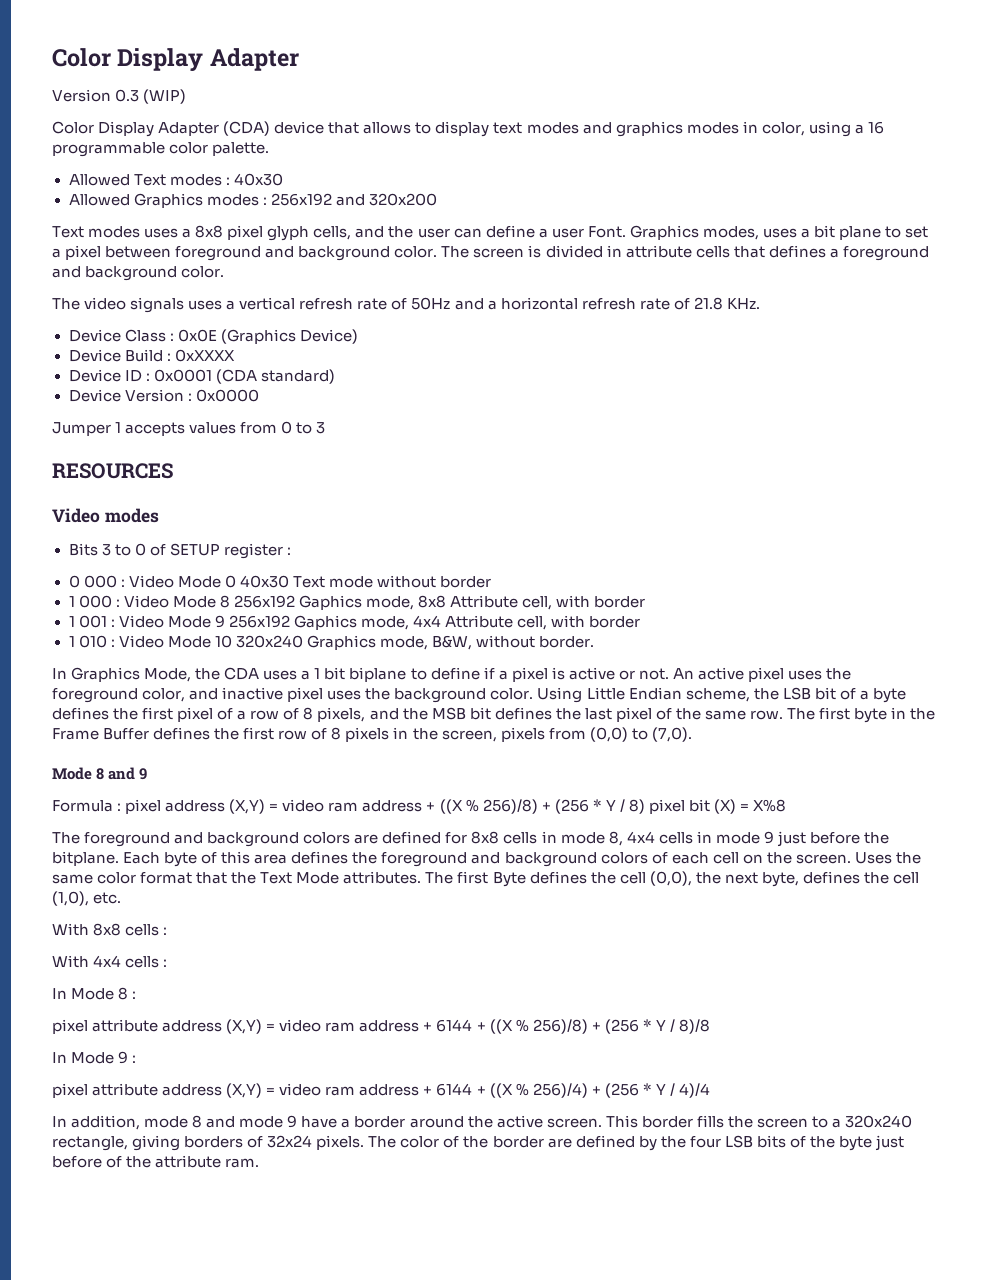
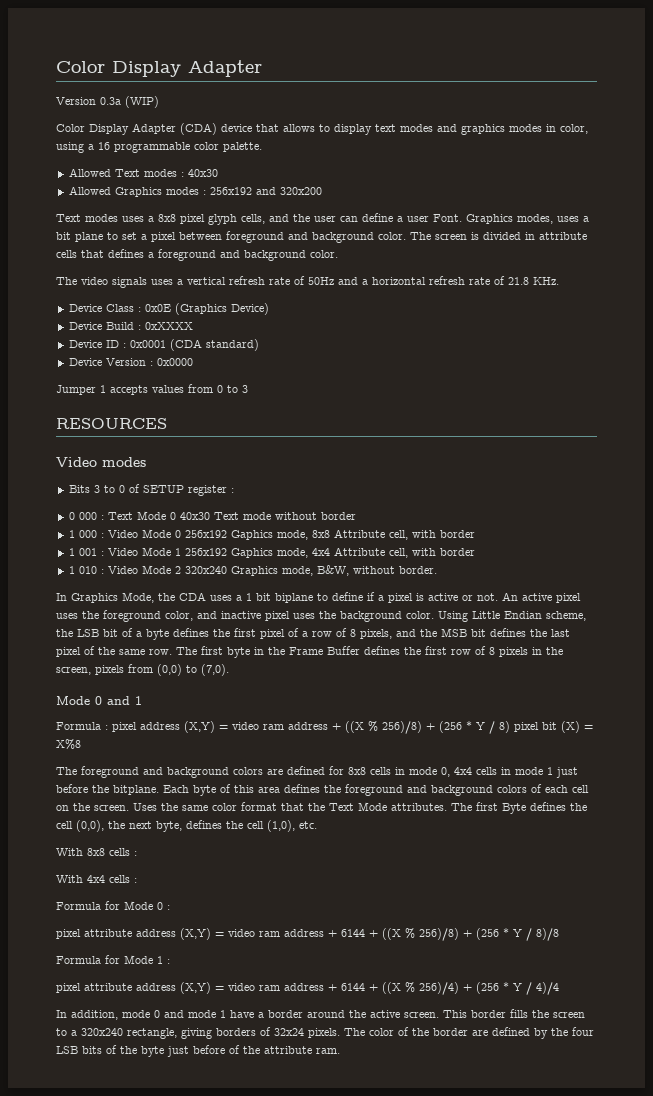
- Version 0.3 (WIP)
+ Version 0.3a (WIP)
- 0 000 : Video Mode 0 40x30 Text mode without border
+ 0 000 : Text Mode 0 40x30 Text mode without border
- 1 000 : Video Mode 8 256x192 Gaphics mode, 8x8 Attribute cell, with border
+ 1 000 : Video Mode 0 256x192 Gaphics mode, 8x8 Attribute cell, with border
- 1 001 : Video Mode 9 256x192 Gaphics mode, 4x4 Attribute cell, with border
+ 1 001 : Video Mode 1 256x192 Gaphics mode, 4x4 Attribute cell, with border
- 1 010 : Video Mode 10 320x240 Graphics mode, B&W, without border.
+ 1 010 : Video Mode 2 320x240 Graphics mode, B&W, without border.
- Mode 8 and 9
+ Mode 0 and 1
- The foreground and background colors are defined for 8x8 cells in mode 8, 4x4 cells in mode 9 just before the bitplane.
+ The foreground and background colors are defined for 8x8 cells in mode 0, 4x4 cells in mode 1 just before the bitplane.
- In Mode 8 :
+ Formula for Mode 0 :
- In Mode 9 :
+ Formula for Mode 1 :
- In addition, mode 8 and mode 9 have a border around the active screen.
+ In addition, mode 0 and mode 1 have a border around the active screen.

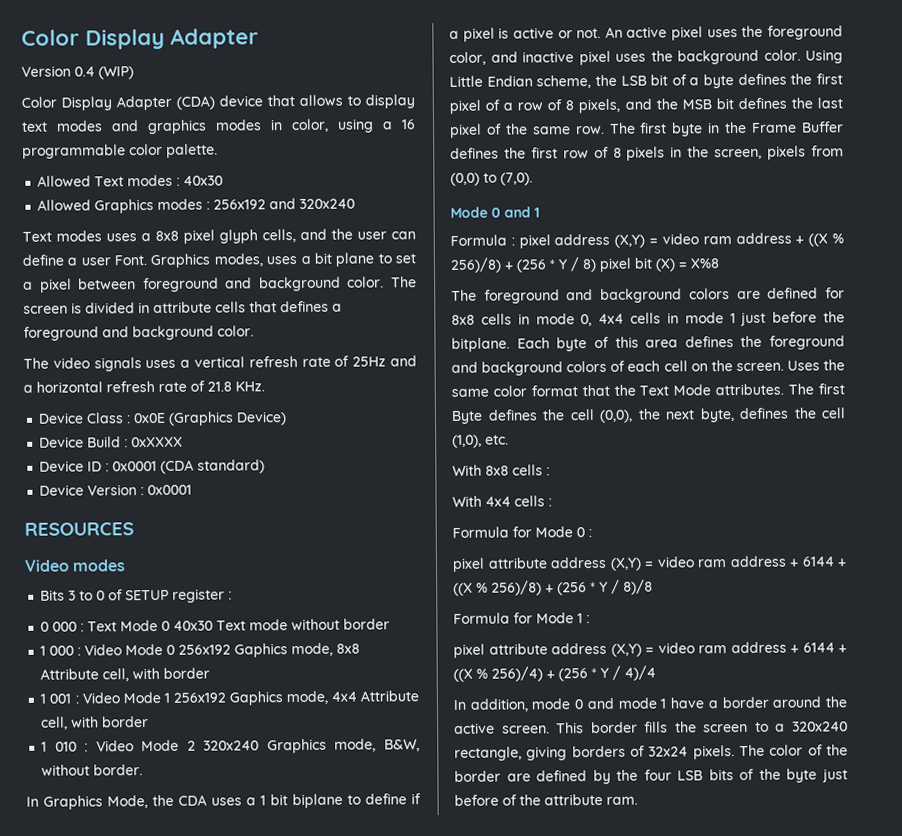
- Version 0.3a (WIP)
+ Version 0.4 (WIP)
- Allowed Graphics modes : 256x192 and 320x200
+ Allowed Graphics modes : 256x192 and 320x240
- The video signals uses a vertical refresh rate of 50Hz and a horizontal refresh rate of 21.8 KHz.
+ The video signals uses a vertical refresh rate of 25Hz and a horizontal refresh rate of 21.8 KHz.
- Device Version : 0x0000
- Jumper 1 accepts values from 0 to 3
+ Device Version : 0x0001

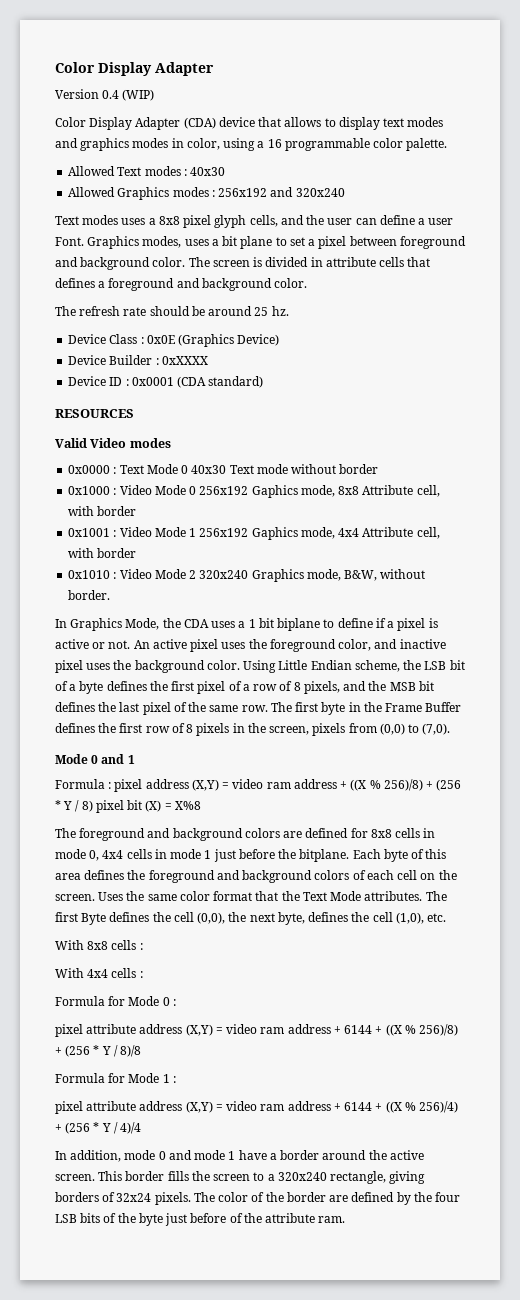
- The video signals uses a vertical refresh rate of 25Hz and a horizontal refresh rate of 21.8 KHz.
+ The refresh rate should be around 25 hz.
- Device Build : 0xXXXX
+ Device Builder : 0xXXXX
- Device Version : 0x0001
- Video modes
+ Valid Video modes
- Bits 3 to 0 of SETUP register :
- 0 000 : Text Mode 0 40x30 Text mode without border
+ 0x0000 : Text Mode 0 40x30 Text mode without border
- 1 000 : Video Mode 0 256x192 Gaphics mode, 8x8 Attribute cell, with border
+ 0x1000 : Video Mode 0 256x192 Gaphics mode, 8x8 Attribute cell, with border
- 1 001 : Video Mode 1 256x192 Gaphics mode, 4x4 Attribute cell, with border
+ 0x1001 : Video Mode 1 256x192 Gaphics mode, 4x4 Attribute cell, with border
- 1 010 : Video Mode 2 320x240 Graphics mode, B&W, without border.
+ 0x1010 : Video Mode 2 320x240 Graphics mode, B&W, without border.

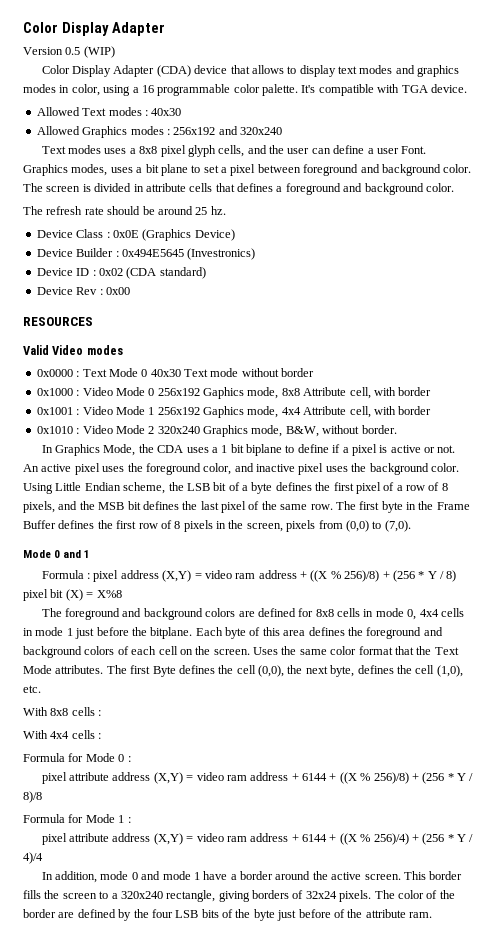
- Version 0.4 (WIP)
+ Version 0.5 (WIP)
+ It's compatible with TGA device.
- Device Builder : 0xXXXX
+ Device Builder : 0x494E5645 (Investronics)
- Device ID : 0x0001 (CDA standard)
+ Device ID : 0x02 (CDA standard)
+ Device Rev : 0x00

